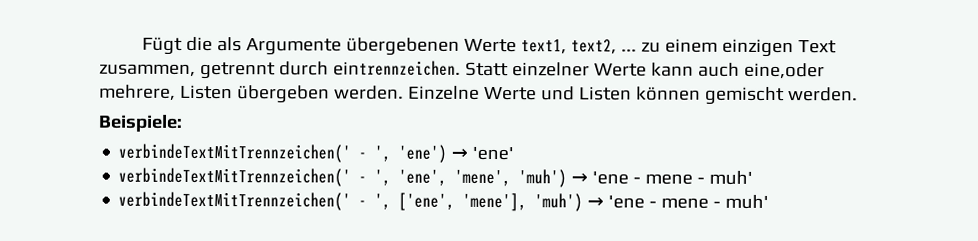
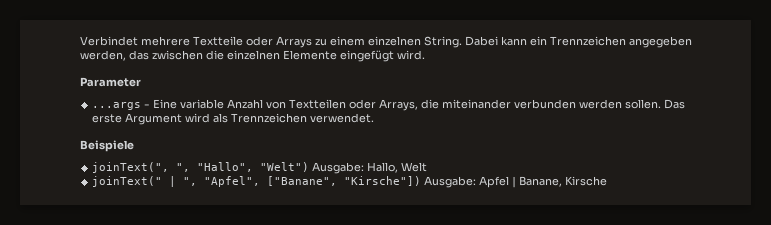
- Fügt die als Argumente übergebenen Werte text1, text2, ... zu einem einzigen Text zusammen, getrennt durch eintrennzeichen. Statt einzelner Werte kann auch eine,oder mehrere, Listen übergeben werden. Einzelne Werte und Listen können gemischt werden.
- Beispiele:
- verbindeTextMitTrennzeichen(' - ', 'ene') → 'ene'
- verbindeTextMitTrennzeichen(' - ', 'ene', 'mene', 'muh') → 'ene - mene - muh'
- verbindeTextMitTrennzeichen(' - ', ['ene', 'mene'], 'muh') → 'ene - mene - muh'
+ Verbindet mehrere Textteile oder Arrays zu einem einzelnen String. Dabei kann ein Trennzeichen angegeben werden, das zwischen die einzelnen Elemente eingefügt wird.
+ Parameter
+ ...args - Eine variable Anzahl von Textteilen oder Arrays, die miteinander verbunden werden sollen. Das erste Argument wird als Trennzeichen verwendet.
+ Beispiele
+ joinText(", ", "Hallo", "Welt") Ausgabe: Hallo, Welt
+ joinText(" | ", "Apfel", ["Banane", "Kirsche"]) Ausgabe: Apfel | Banane, Kirsche

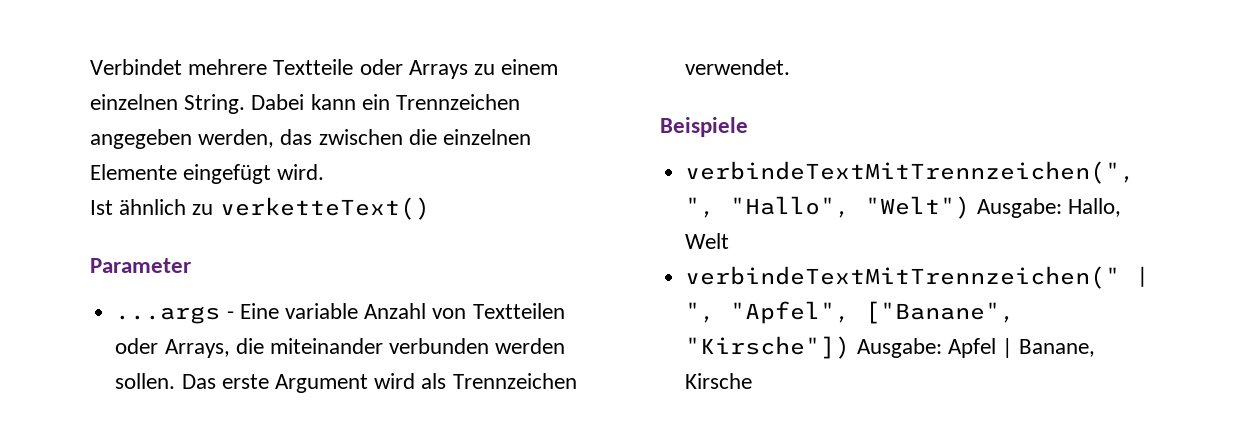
+ Ist ähnlich zu verketteText()
- joinText(", ", "Hallo", "Welt") Ausgabe: Hallo, Welt
+ verbindeTextMitTrennzeichen(", ", "Hallo", "Welt") Ausgabe: Hallo, Welt
- joinText(" | ", "Apfel", ["Banane", "Kirsche"]) Ausgabe: Apfel | Banane, Kirsche
+ verbindeTextMitTrennzeichen(" | ", "Apfel", ["Banane", "Kirsche"]) Ausgabe: Apfel | Banane, Kirsche

